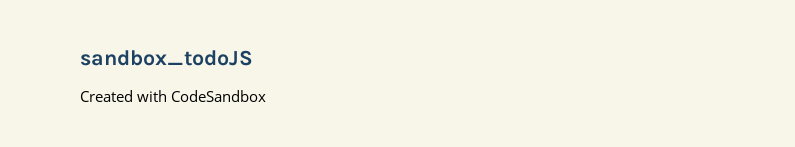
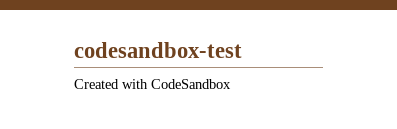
- sandbox_todoJS
+ codesandbox-test

